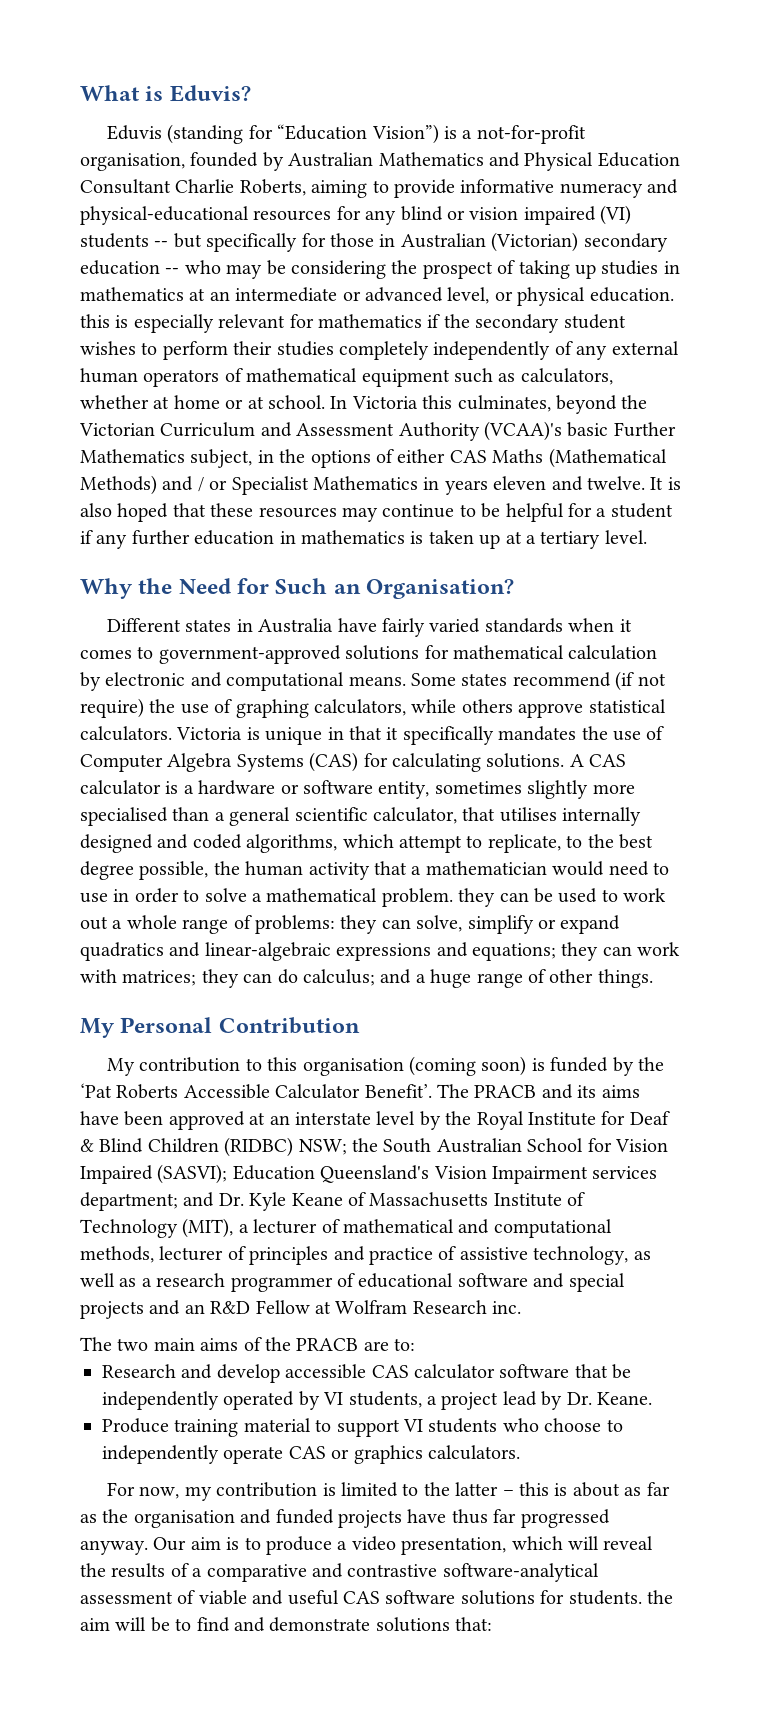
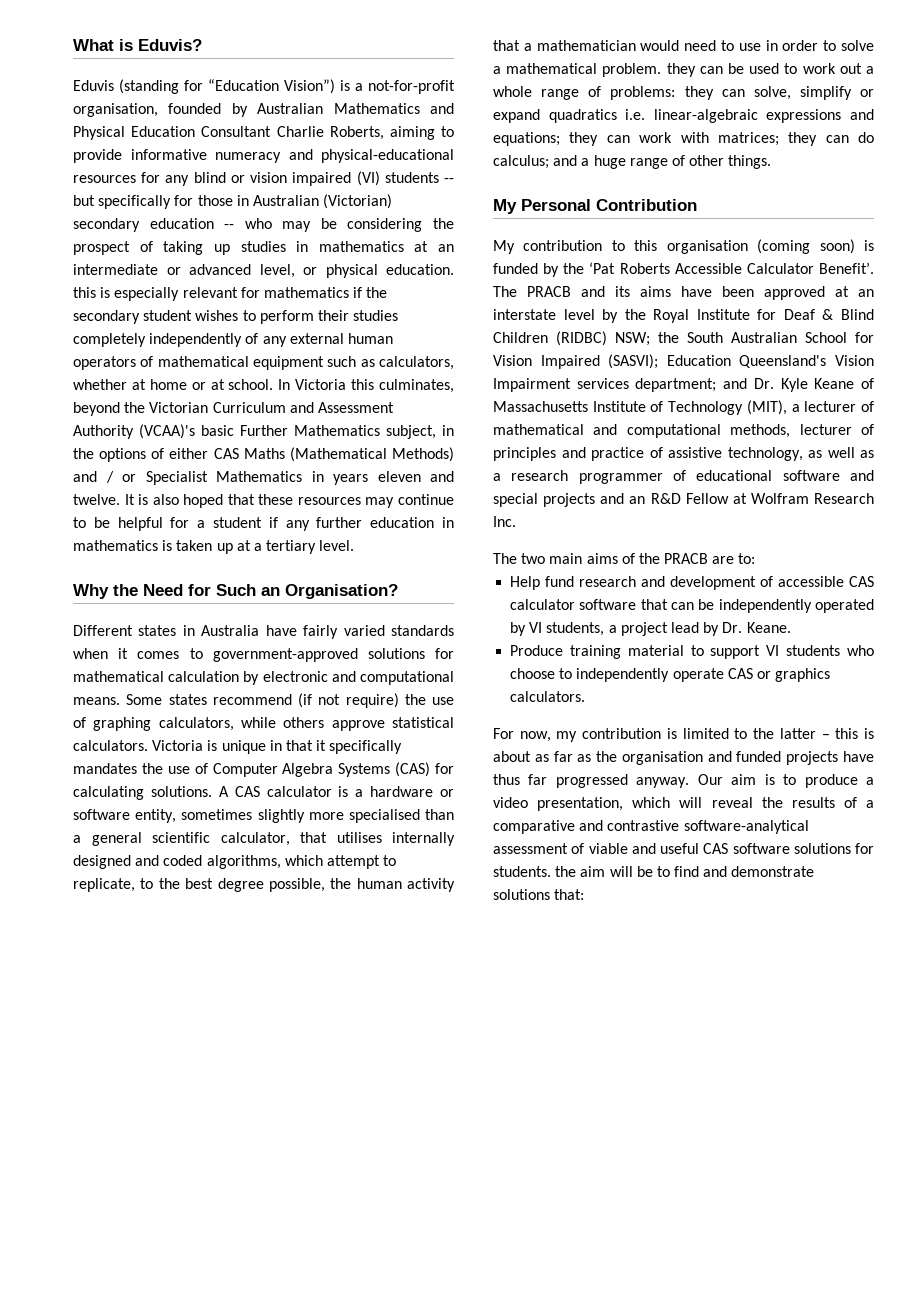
- they can solve, simplify or expand quadratics and linear-algebraic expressions and equations;
+ they can solve, simplify or expand quadratics i.e. linear-algebraic expressions and equations;
- and Dr. Kyle Keane of Massachusetts Institute of Technology (MIT), a lecturer of mathematical and computational methods, lecturer of principles and practice of assistive technology, as well as a research programmer of educational software and special projects and an R&D Fellow at Wolfram Research inc.
+ and Dr. Kyle Keane of Massachusetts Institute of Technology (MIT), a lecturer of mathematical and computational methods, lecturer of principles and practice of assistive technology, as well as a research programmer of educational software and special projects and an R&D Fellow at Wolfram Research Inc.
- Research and develop accessible CAS calculator software that be independently operated by VI students, a project lead by Dr. Keane.
+ Help fund research and development of accessible CAS calculator software that can be independently operated by VI students, a project lead by Dr. Keane.

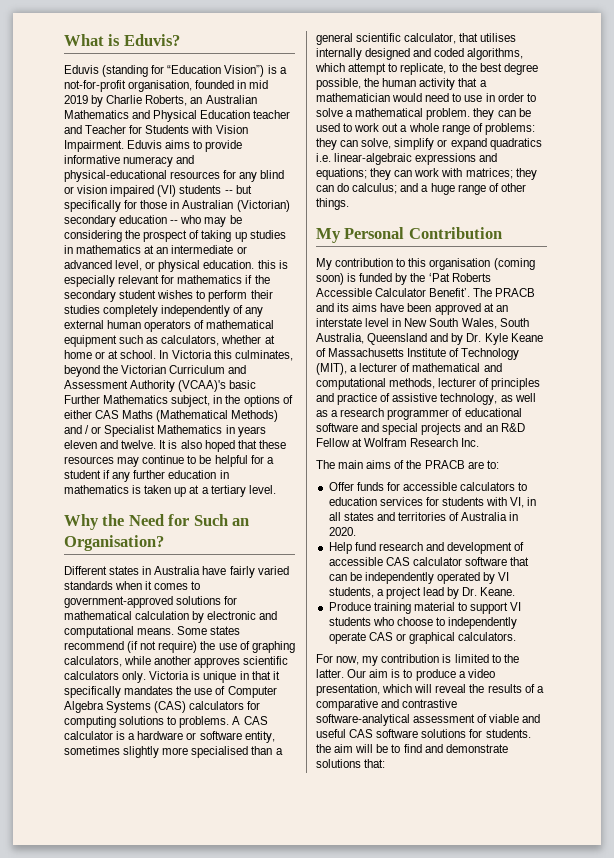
- Eduvis (standing for “Education Vision”) is a not-for-profit organisation, founded by Australian Mathematics and Physical Education Consultant Charlie Roberts, aiming to provide informative numeracy and physical-educational resources for any blind or vision impaired (VI) students -- but specifically for those in Australian (Victorian) secondary education -- who may be considering the prospect of taking up studies in mathematics at an intermediate or advanced level, or physical education. this is especially relevant for mathematics if the secondary student wishes to perform their studies completely independently of any external human operators of mathematical equipment such as calculators, whether at home or at school.
+ Eduvis (standing for “Education Vision”) is a not-for-profit organisation, founded in mid 2019 by Charlie Roberts, an Australian Mathematics and Physical Education teacher and Teacher for Students with Vision Impairment. Eduvis aims to provide informative numeracy and physical-educational resources for any blind or vision impaired (VI) students -- but specifically for those in Australian (Victorian) secondary education -- who may be considering the prospect of taking up studies in mathematics at an intermediate or advanced level, or physical education. this is especially relevant for mathematics if the secondary student wishes to perform their studies completely independently of any external human operators of mathematical equipment such as calculators, whether at home or at school.
- Some states recommend (if not require) the use of graphing calculators, while others approve statistical calculators.
+ Some states recommend (if not require) the use of graphing calculators, while another approves scientific calculators only.
- Victoria is unique in that it specifically mandates the use of Computer Algebra Systems (CAS) for calculating solutions.
+ Victoria is unique in that it specifically mandates the use of Computer Algebra Systems (CAS) calculators for computing solutions to problems.
- The PRACB and its aims have been approved at an interstate level by the Royal Institute for Deaf & Blind Children (RIDBC) NSW; the South Australian School for Vision Impaired (SASVI); Education Queensland's Vision Impairment services department; and Dr. Kyle Keane of Massachusetts Institute of Technology (MIT), a lecturer of mathematical and computational methods, lecturer of principles and practice of assistive technology, as well as a research programmer of educational software and special projects and an R&D Fellow at Wolfram Research Inc.
+ The PRACB and its aims have been approved at an interstate level in New South Wales, South Australia, Queensland and by Dr. Kyle Keane of Massachusetts Institute of Technology (MIT), a lecturer of mathematical and computational methods, lecturer of principles and practice of assistive technology, as well as a research programmer of educational software and special projects and an R&D Fellow at Wolfram Research Inc.
- The two main aims of the PRACB are to:
+ The main aims of the PRACB are to:
+ Offer funds for accessible calculators to education services for students with VI, in all states and territories of Australia in 2020.
- Produce training material to support VI students who choose to independently operate CAS or graphics calculators.
+ Produce training material to support VI students who choose to independently operate CAS or graphical calculators.
- For now, my contribution is limited to the latter – this is about as far as the organisation and funded projects have thus far progressed anyway.
+ For now, my contribution is limited to the latter.

